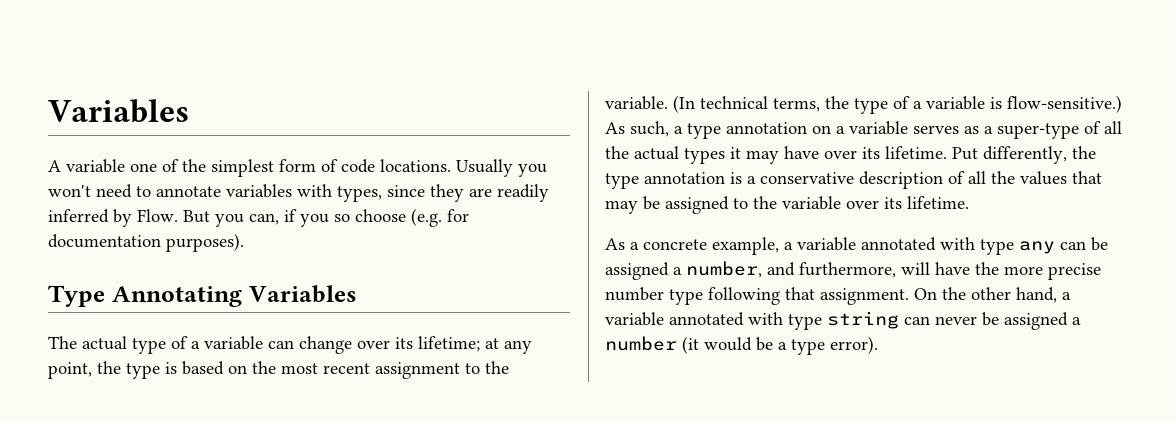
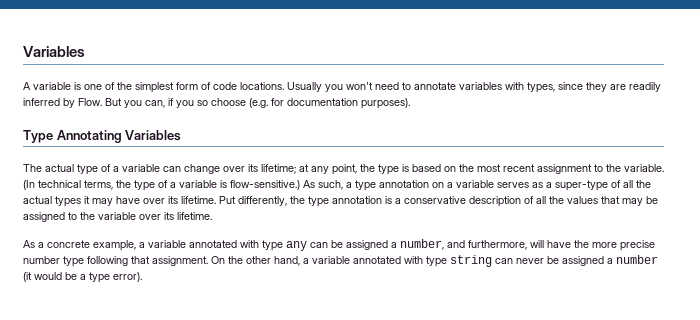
- A variable one of the simplest form of code locations.
+ A variable is one of the simplest form of code locations.

